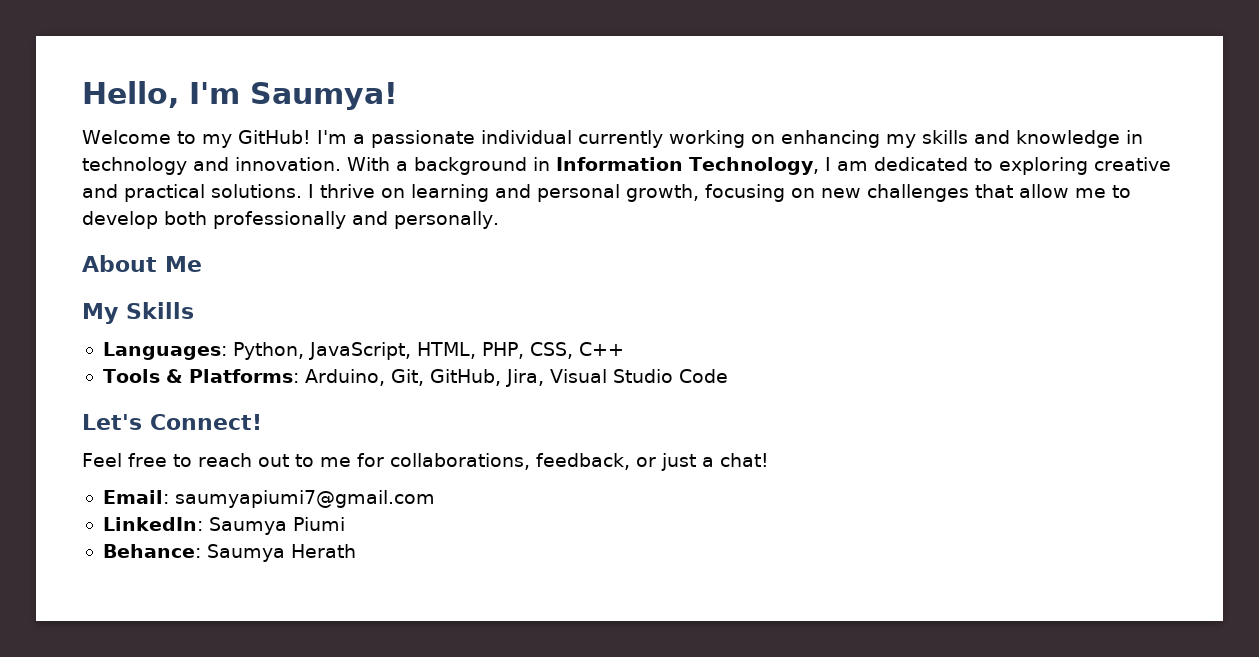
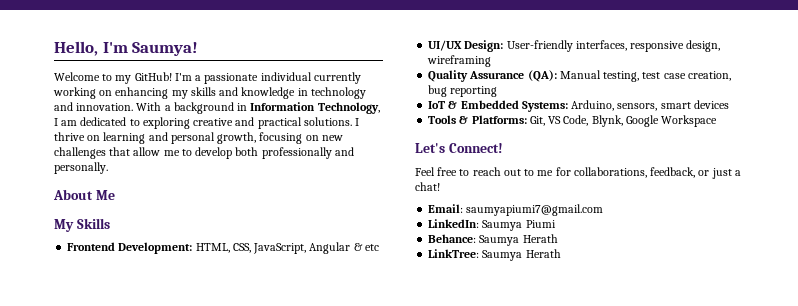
- Languages: Python, JavaScript, HTML, PHP, CSS, C++
- Tools & Platforms: Arduino, Git, GitHub, Jira, Visual Studio Code
+ Frontend Development: HTML, CSS, JavaScript, Angular & etc
+ UI/UX Design: User-friendly interfaces, responsive design, wireframing
+ Quality Assurance (QA): Manual testing, test case creation, bug reporting
+ IoT & Embedded Systems: Arduino, sensors, smart devices
+ Tools & Platforms: Git, VS Code, Blynk, Google Workspace
+ LinkTree: Saumya Herath

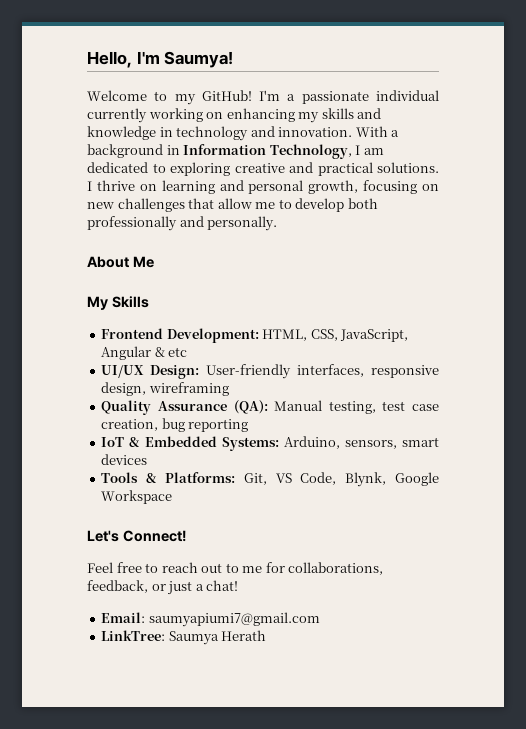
- LinkedIn: Saumya Piumi
- Behance: Saumya Herath

